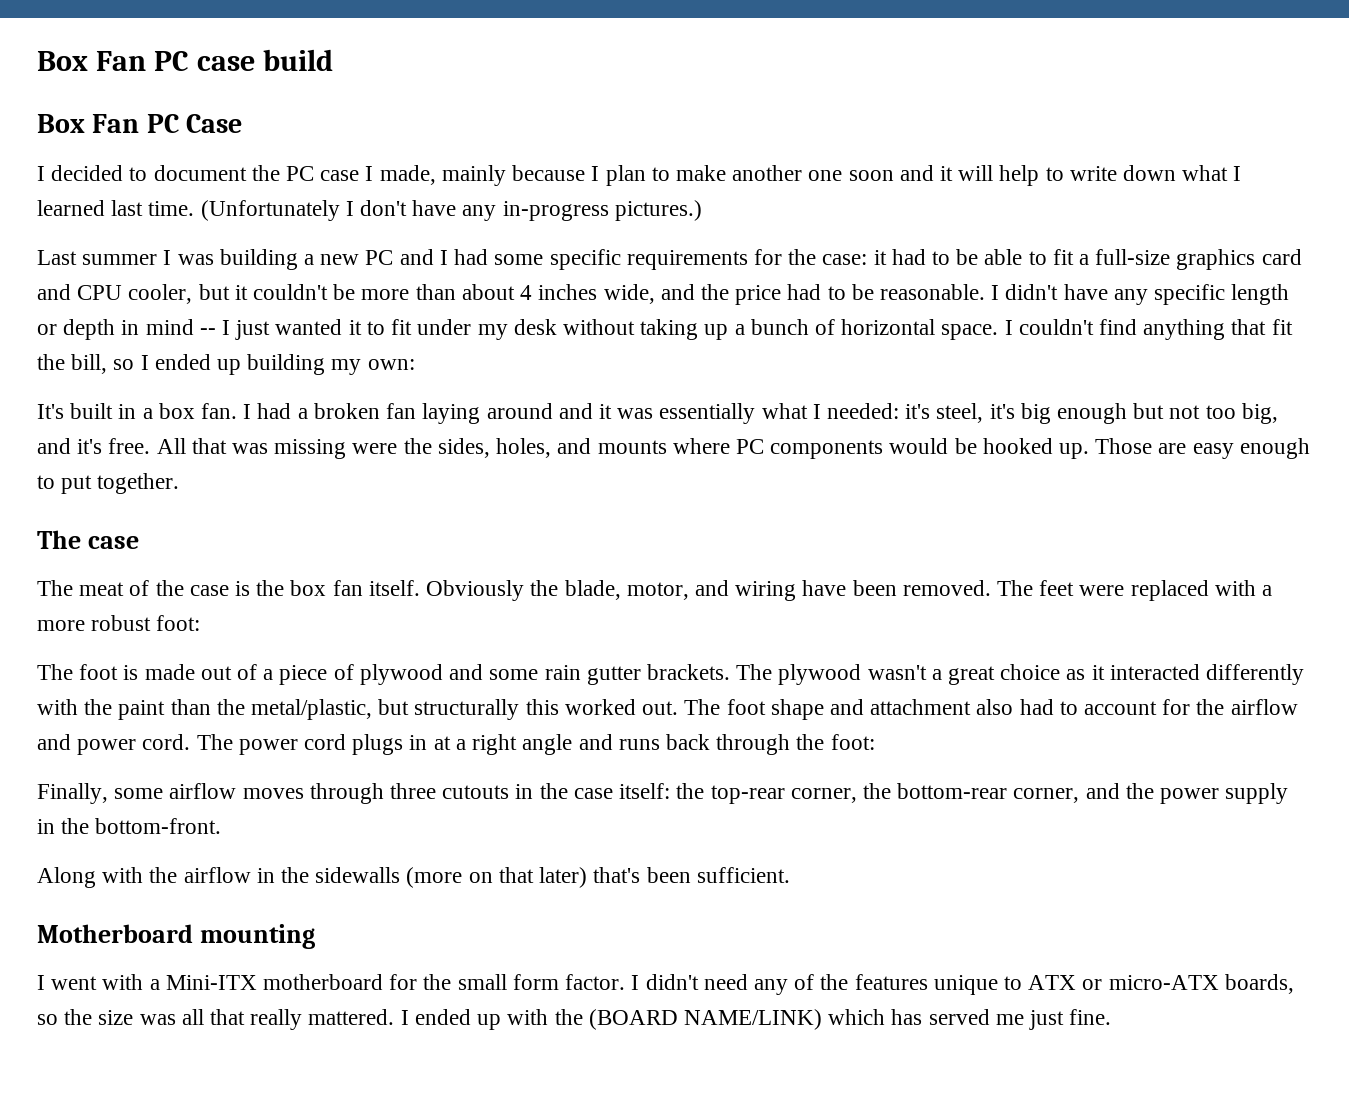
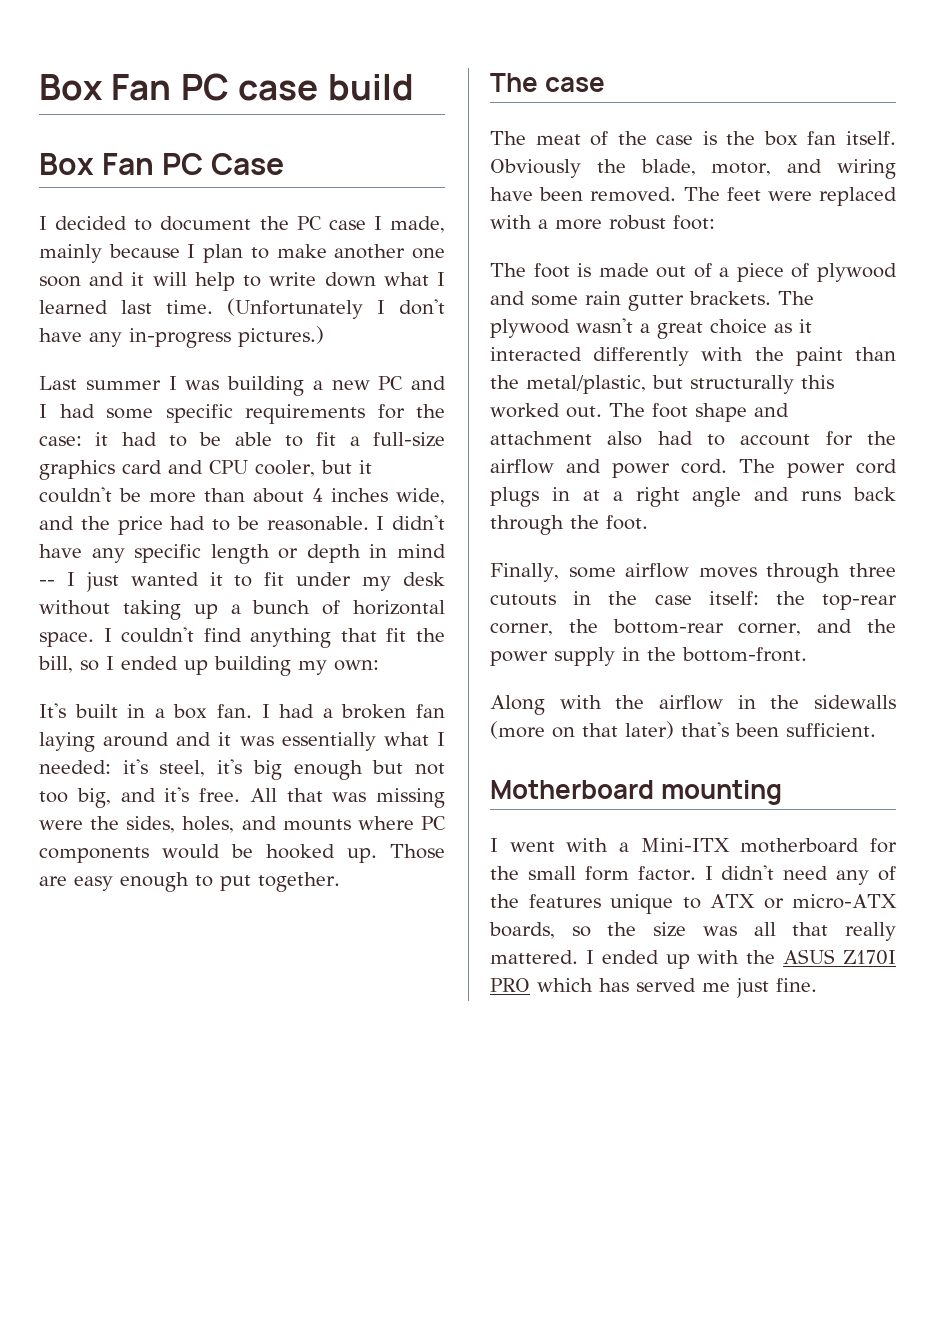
- The power cord plugs in at a right angle and runs back through the foot:
+ The power cord plugs in at a right angle and runs back through the foot.
- I ended up with the (BOARD NAME/LINK) which has served me just fine.
+ I ended up with the ASUS Z170I PRO which has served me just fine.

